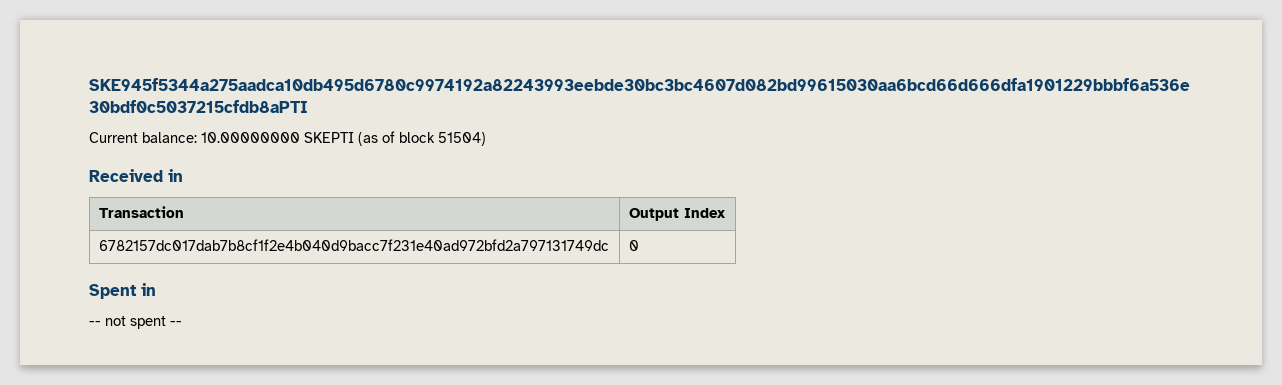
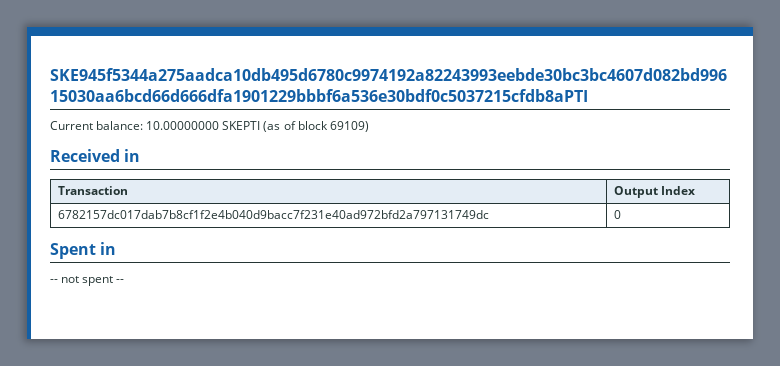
- Current balance: 10.00000000 SKEPTI (as of block 51504)
+ Current balance: 10.00000000 SKEPTI (as of block 69109)

